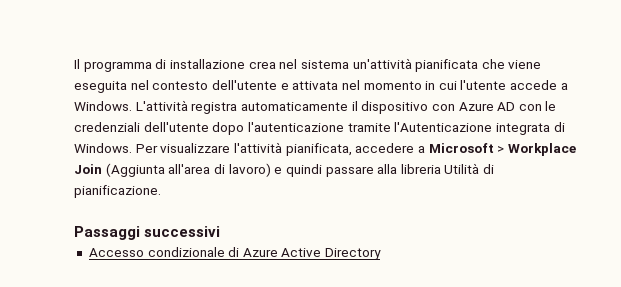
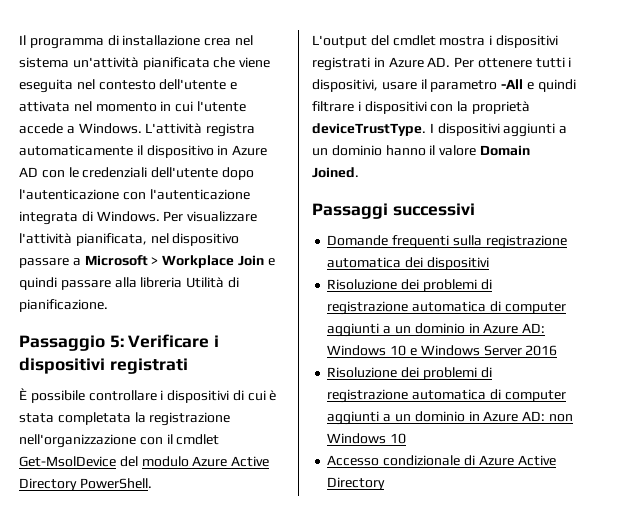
- L'attività registra automaticamente il dispositivo con Azure AD con le credenziali dell'utente dopo l'autenticazione tramite l'Autenticazione integrata di Windows.
+ L'attività registra automaticamente il dispositivo in Azure AD con le credenziali dell'utente dopo l'autenticazione con l'autenticazione integrata di Windows.
- Per visualizzare l'attività pianificata, accedere a Microsoft > Workplace Join (Aggiunta all'area di lavoro) e quindi passare alla libreria Utilità di pianificazione.
+ Per visualizzare l'attività pianificata, nel dispositivo passare a Microsoft > Workplace Join e quindi passare alla libreria Utilità di pianificazione.
+ Passaggio 5: Verificare i dispositivi registrati
+ È possibile controllare i dispositivi di cui è stata completata la registrazione nell'organizzazione con il cmdlet Get-MsolDevice del modulo Azure Active Directory PowerShell.
+ L'output del cmdlet mostra i dispositivi registrati in Azure AD. Per ottenere tutti i dispositivi, usare il parametro -All e quindi filtrare i dispositivi con la proprietà deviceTrustType. I dispositivi aggiunti a un dominio hanno il valore Domain Joined.
  Passaggi successivi
+ Domande frequenti sulla registrazione automatica dei dispositivi
+ Risoluzione dei problemi di registrazione automatica di computer aggiunti a un dominio in Azure AD: Windows 10 e Windows Server 2016
+ Risoluzione dei problemi di registrazione automatica di computer aggiunti a un dominio in Azure AD: non Windows 10

